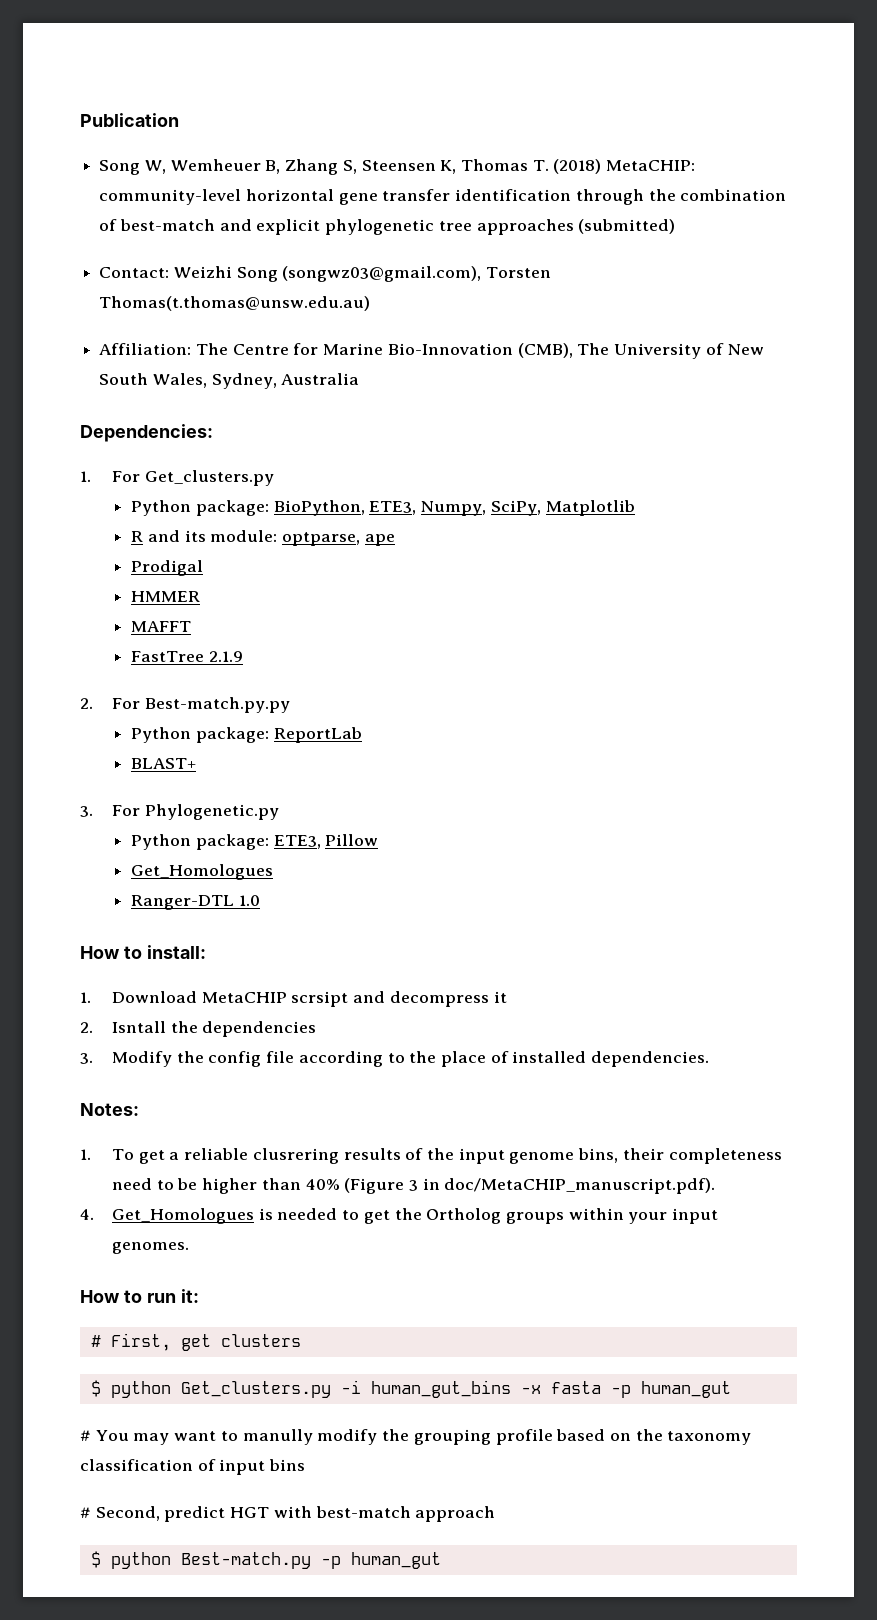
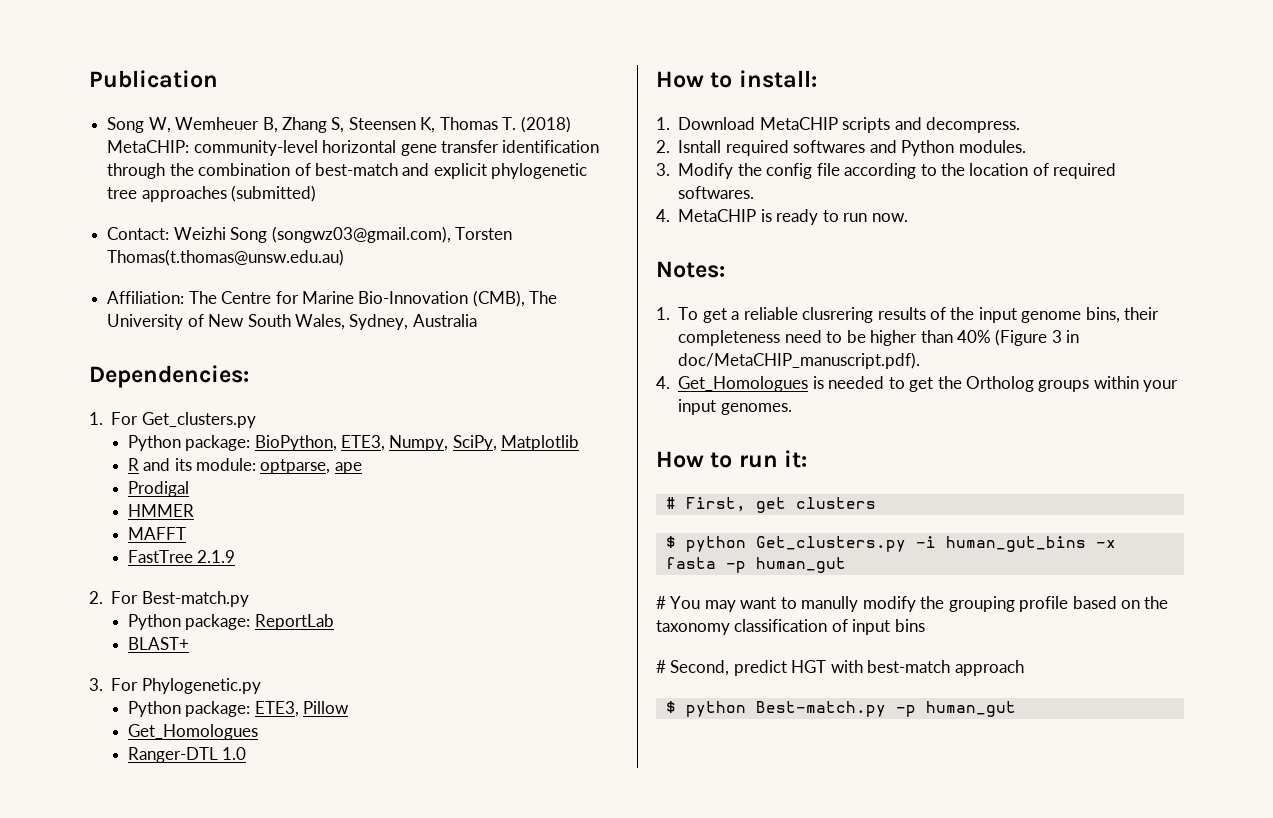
- 2. For Best-match.py.py
+ 2. For Best-match.py
- 1. Download MetaCHIP scrsipt and decompress it
- 2. Isntall the dependencies
+ 1. Download MetaCHIP scripts and decompress.
+ 2. Isntall required softwares and Python modules.
- 3. Modify the config file according to the place of installed dependencies.
+ 3. Modify the config file according to the location of required softwares.
+ 4. MetaCHIP is ready to run now.

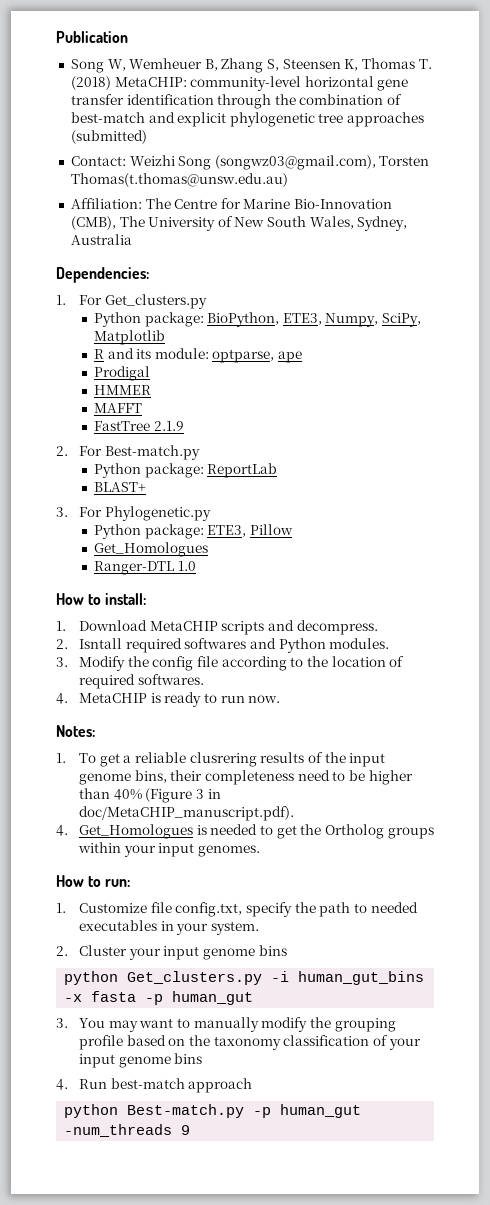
- How to run it:
- # First, get clusters
- $ python Get_clusters.py -i human_gut_bins -x fasta -p human_gut
+ How to run:
+ 1. Customize file config.txt, specify the path to needed executables in your system.
+ 2. Cluster your input genome bins
+ python Get_clusters.py -i human_gut_bins -x fasta -p human_gut
- # You may want to manully modify the grouping profile based on the taxonomy classification of input bins
- # Second, predict HGT with best-match approach
+ 3. You may want to manually modify the grouping profile based on the taxonomy classification of your input genome bins
+ 4. Run best-match approach
- $ python Best-match.py -p human_gut
+ python Best-match.py -p human_gut -num_threads 9

